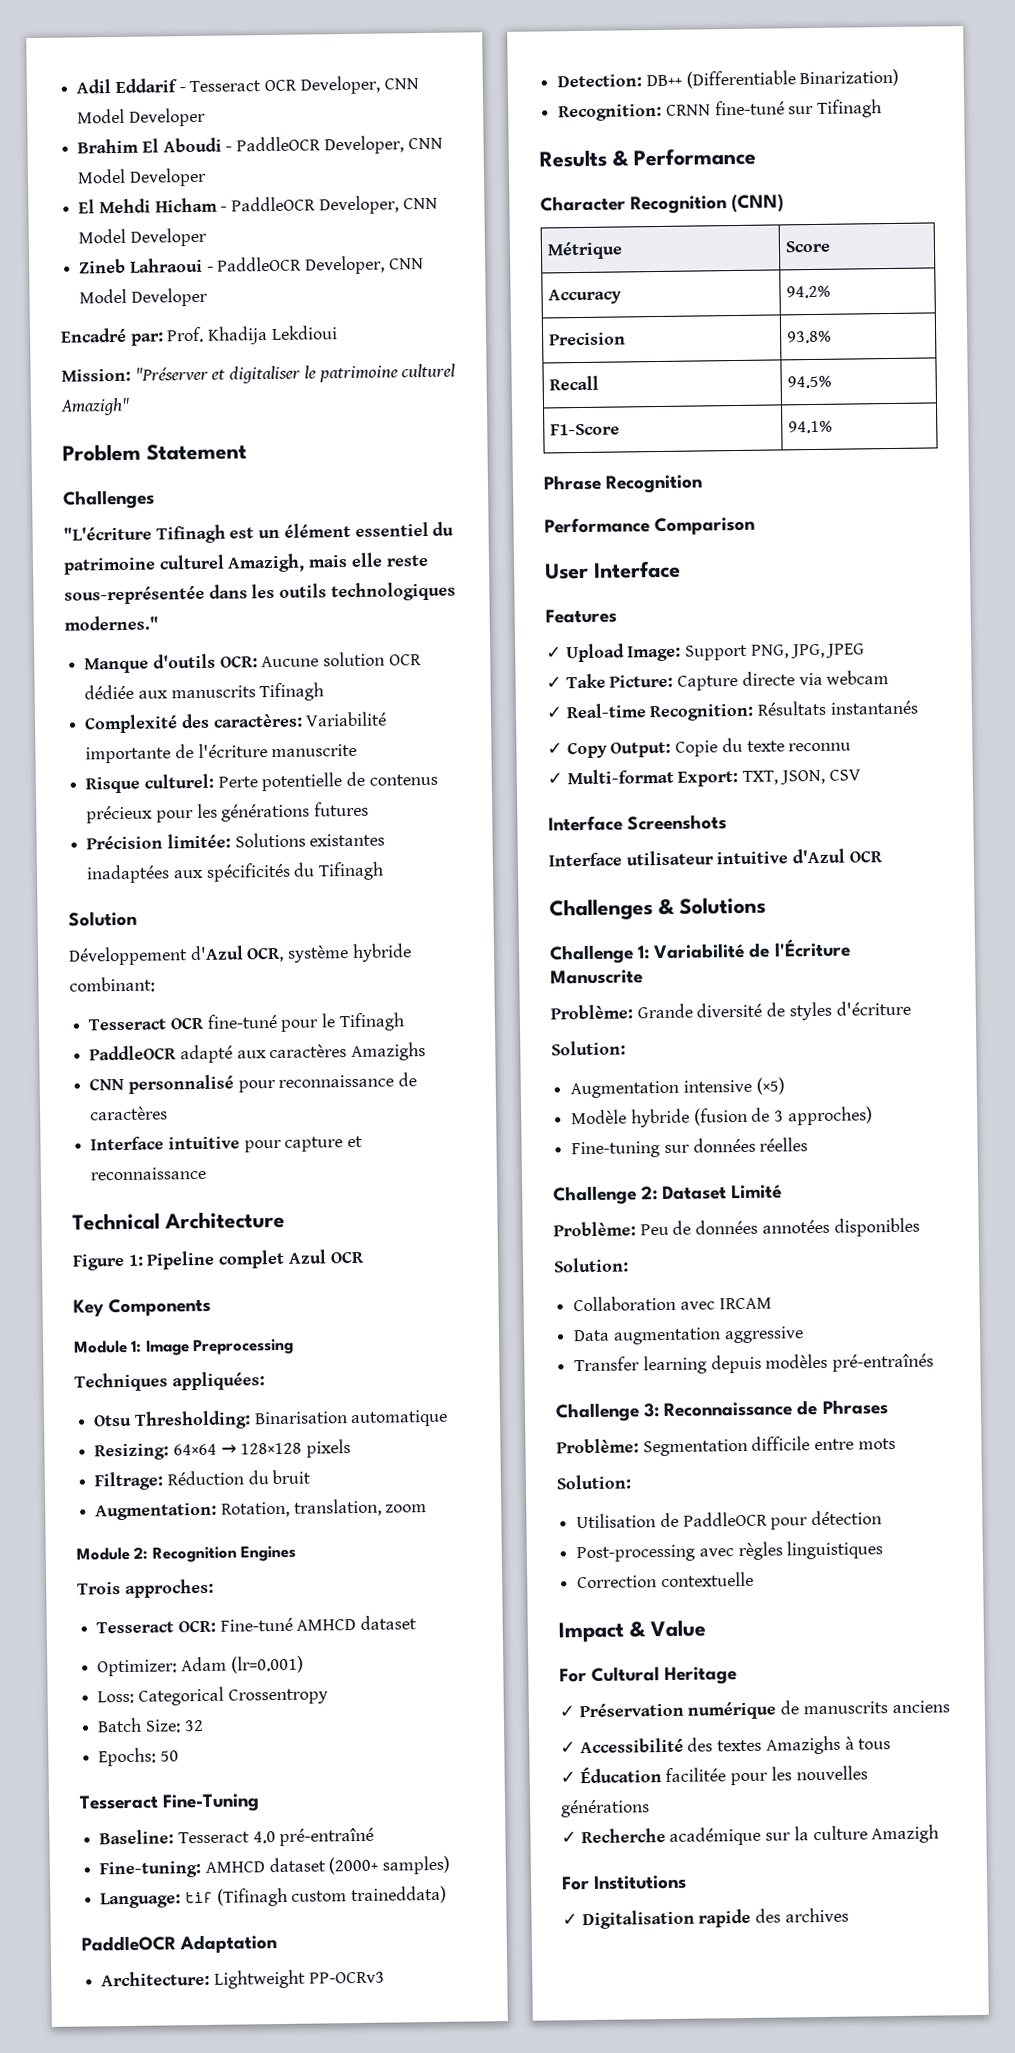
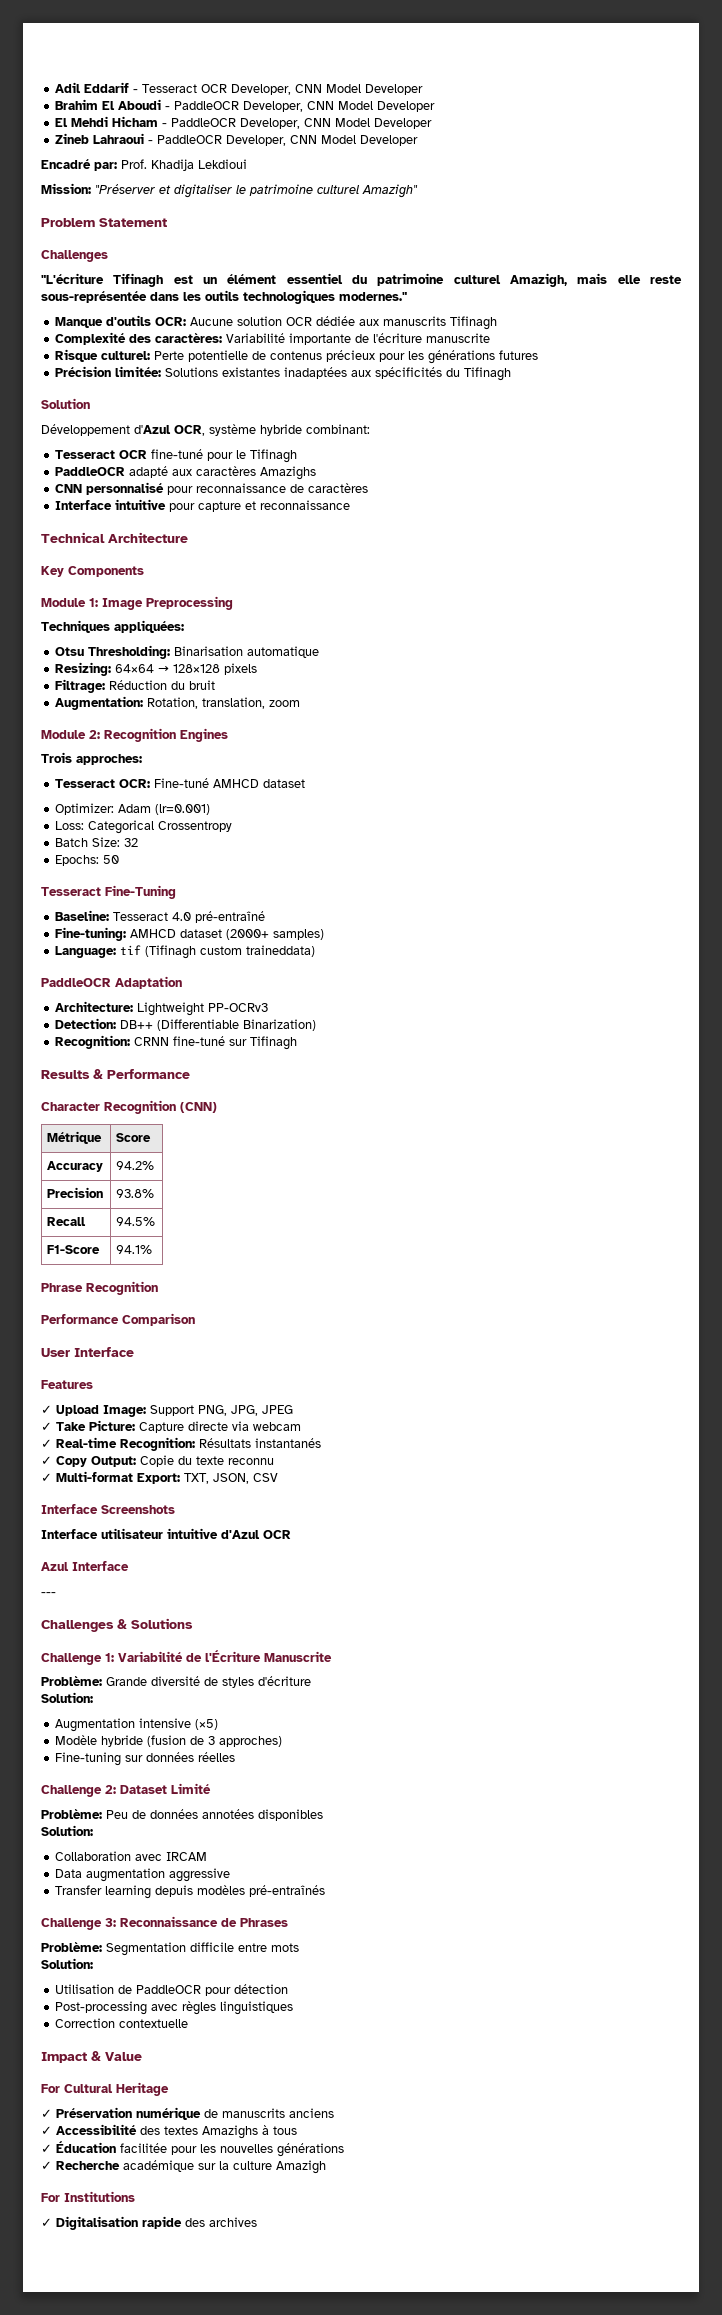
- Figure 1: Pipeline complet Azul OCR
+ Azul Interface
+ ---

